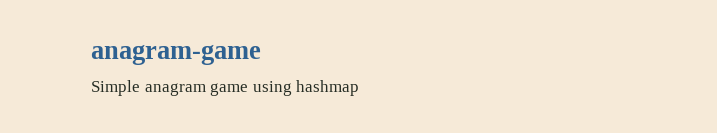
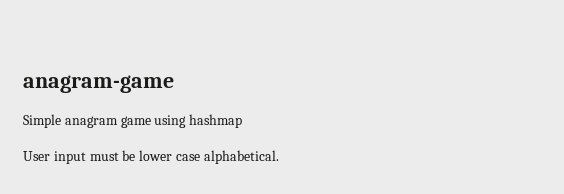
+ User input must be lower case alphabetical.

